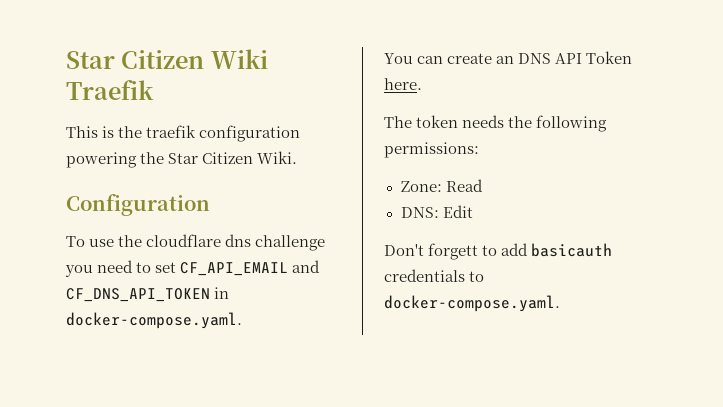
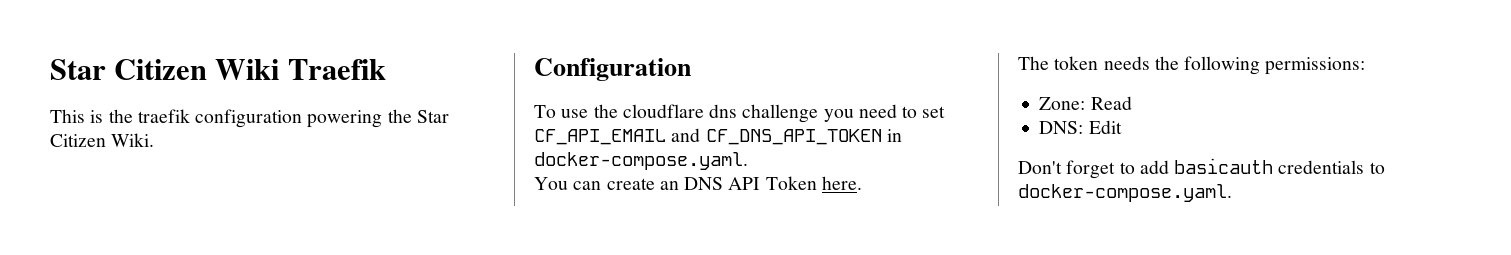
- Don't forgett to add basicauth credentials to docker-compose.yaml.
+ Don't forget to add basicauth credentials to docker-compose.yaml.

